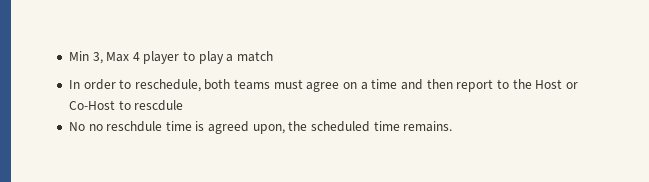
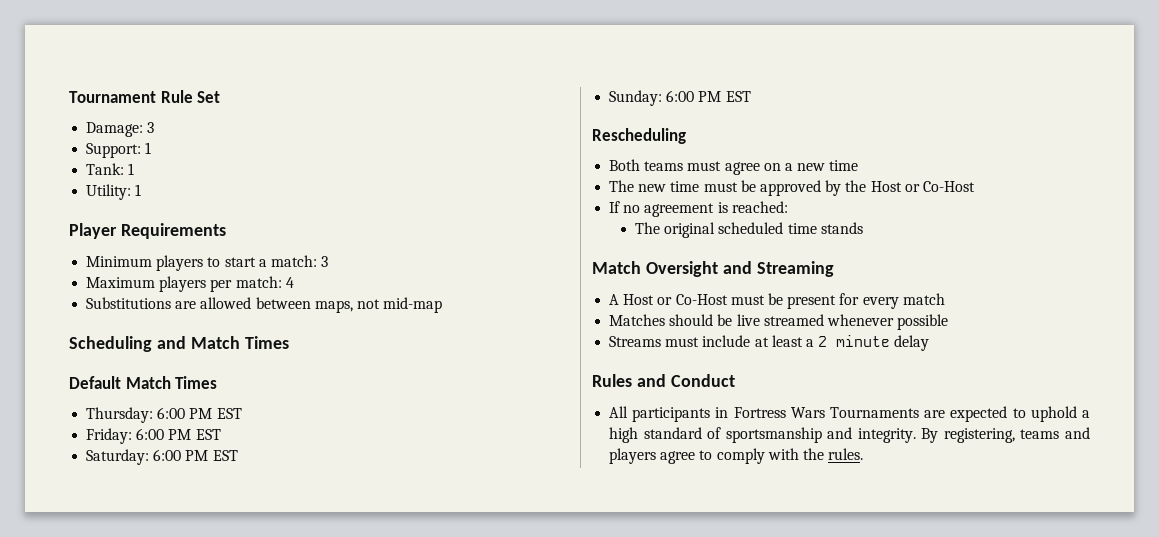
- Min 3, Max 4 player to play a match
- In order to reschedule, both teams must agree on a time and then report to the Host or Co-Host to rescdule
- No no reschdule time is agreed upon, the scheduled time remains.
+ Tournament Rule Set
+ Damage: 3
+ Support: 1
+ Tank: 1
+ Utility: 1
+ Player Requirements
+ Minimum players to start a match: 3
+ Maximum players per match: 4
+ Substitutions are allowed between maps, not mid-map
+ Scheduling and Match Times
+ Default Match Times
+ Thursday: 6:00 PM EST
+ Friday: 6:00 PM EST
+ Saturday: 6:00 PM EST
+ Sunday: 6:00 PM EST
+ Rescheduling
+ Both teams must agree on a new time
+ The new time must be approved by the Host or Co-Host
+ If no agreement is reached:
+ The original scheduled time stands
+ Match Oversight and Streaming
+ A Host or Co-Host must be present for every match
+ Matches should be live streamed whenever possible
+ Streams must include at least a 2 minute delay
+ Rules and Conduct
+ All participants in Fortress Wars Tournaments are expected to uphold a high standard of sportsmanship and integrity. By registering, teams and players agree to comply with the rules.

